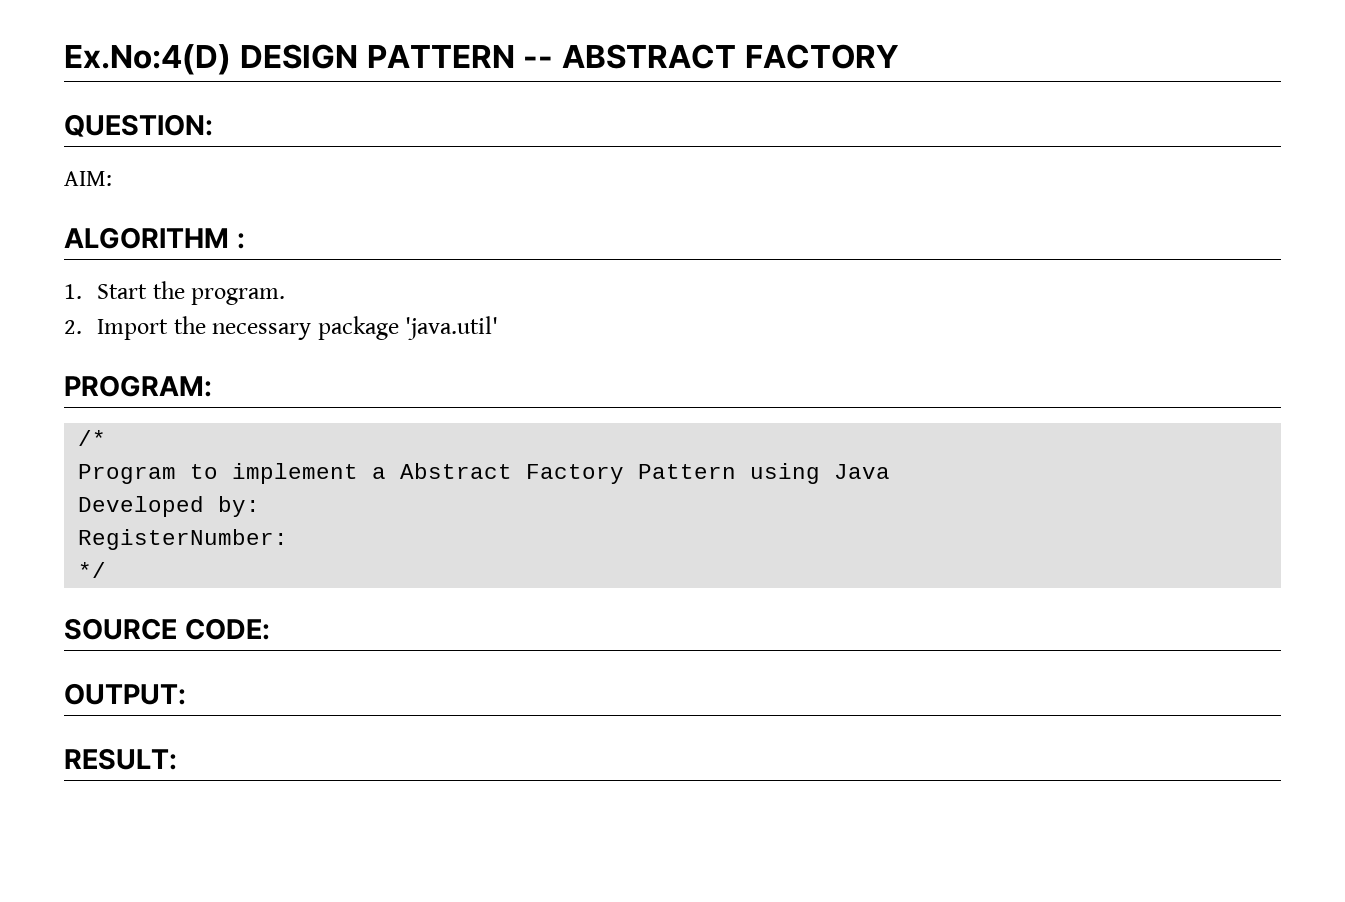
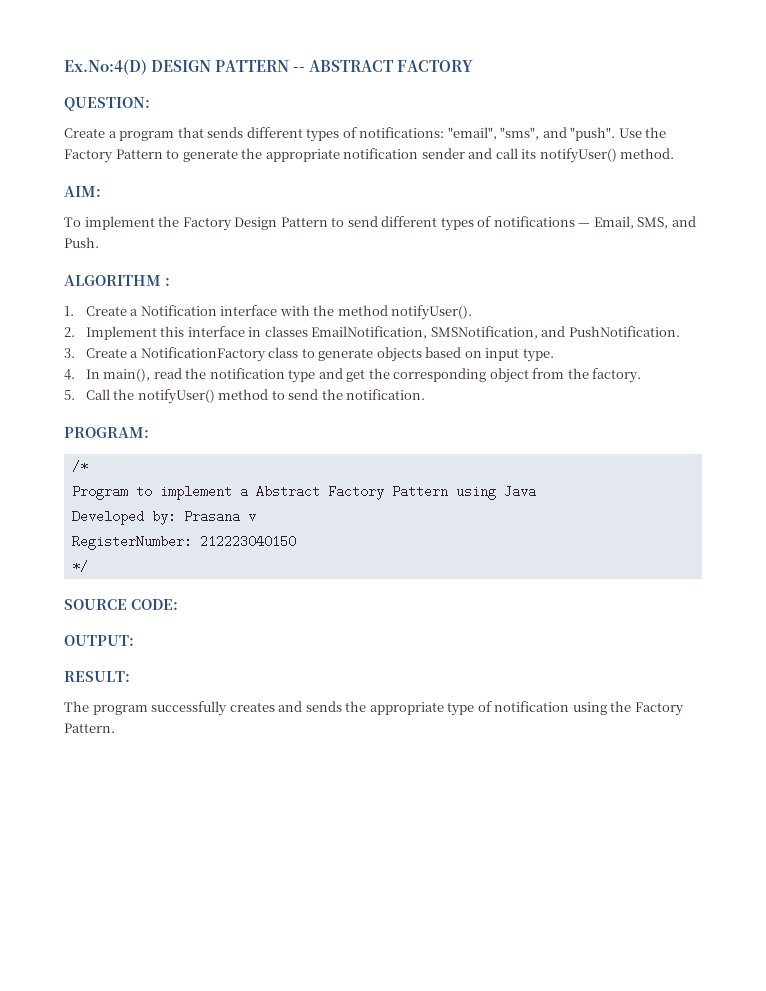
+ Create a program that sends different types of notifications: "email", "sms", and "push". Use the Factory Pattern to generate the appropriate notification sender and call its notifyUser() method.
  AIM:
+ To implement the Factory Design Pattern to send different types of notifications — Email, SMS, and Push.
  ALGORITHM :
- 1. Start the program.
- 2. Import the necessary package 'java.util'
+ 1. Create a Notification interface with the method notifyUser().
+ 2. Implement this interface in classes EmailNotification, SMSNotification, and PushNotification.
+ 3. Create a NotificationFactory class to generate objects based on input type.
+ 4. In main(), read the notification type and get the corresponding object from the factory.
+ 5. Call the notifyUser() method to send the notification.
- Developed by:
+ Developed by: Prasana v
- RegisterNumber:
+ RegisterNumber: 212223040150
+ The program successfully creates and sends the appropriate type of notification using the Factory Pattern.

